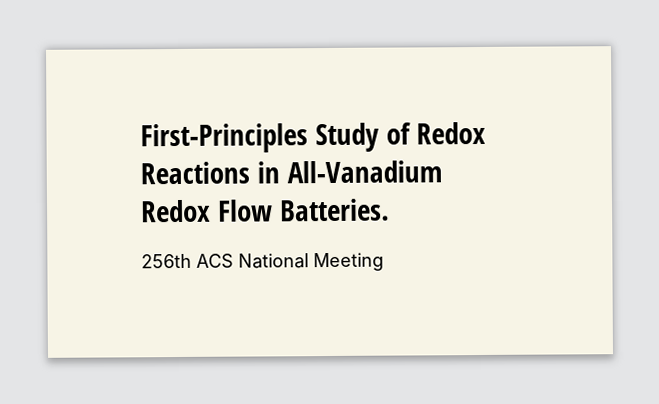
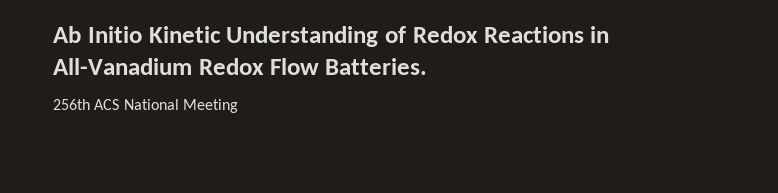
- First-Principles Study of Redox Reactions in All-Vanadium Redox Flow Batteries.
+ Ab Initio Kinetic Understanding of Redox Reactions in All-Vanadium Redox Flow Batteries.

